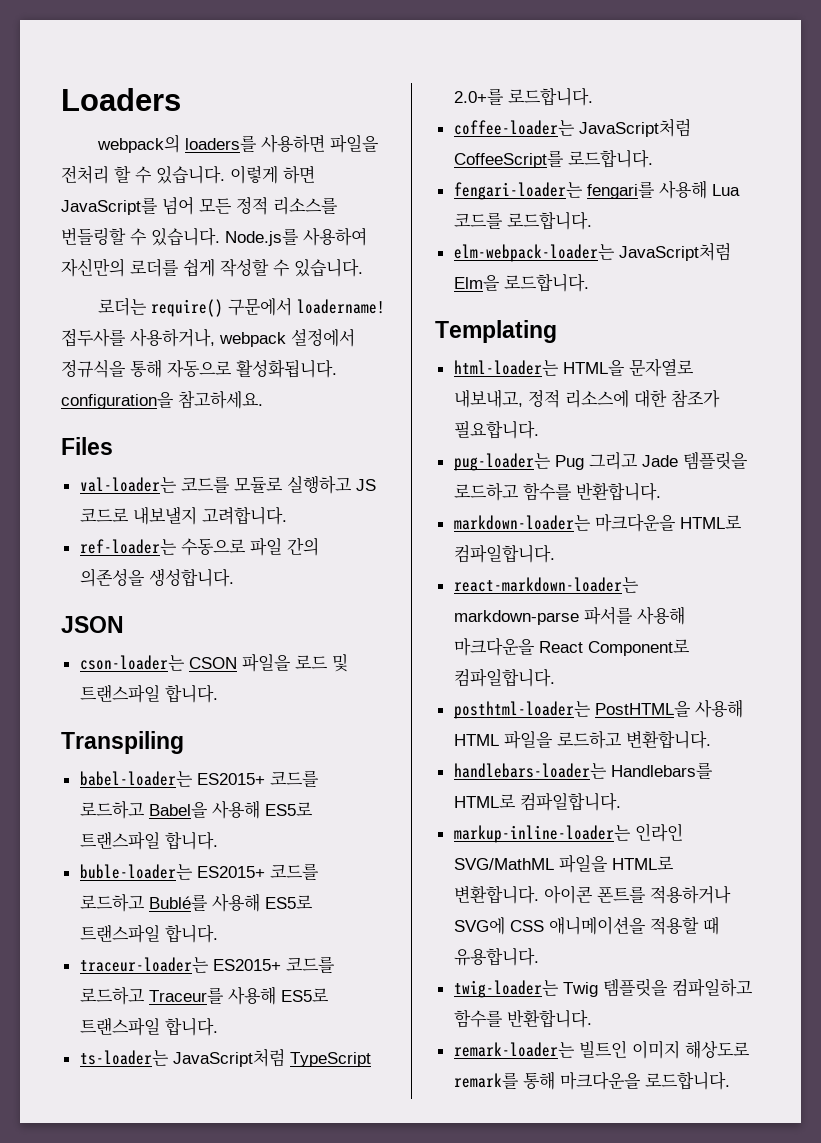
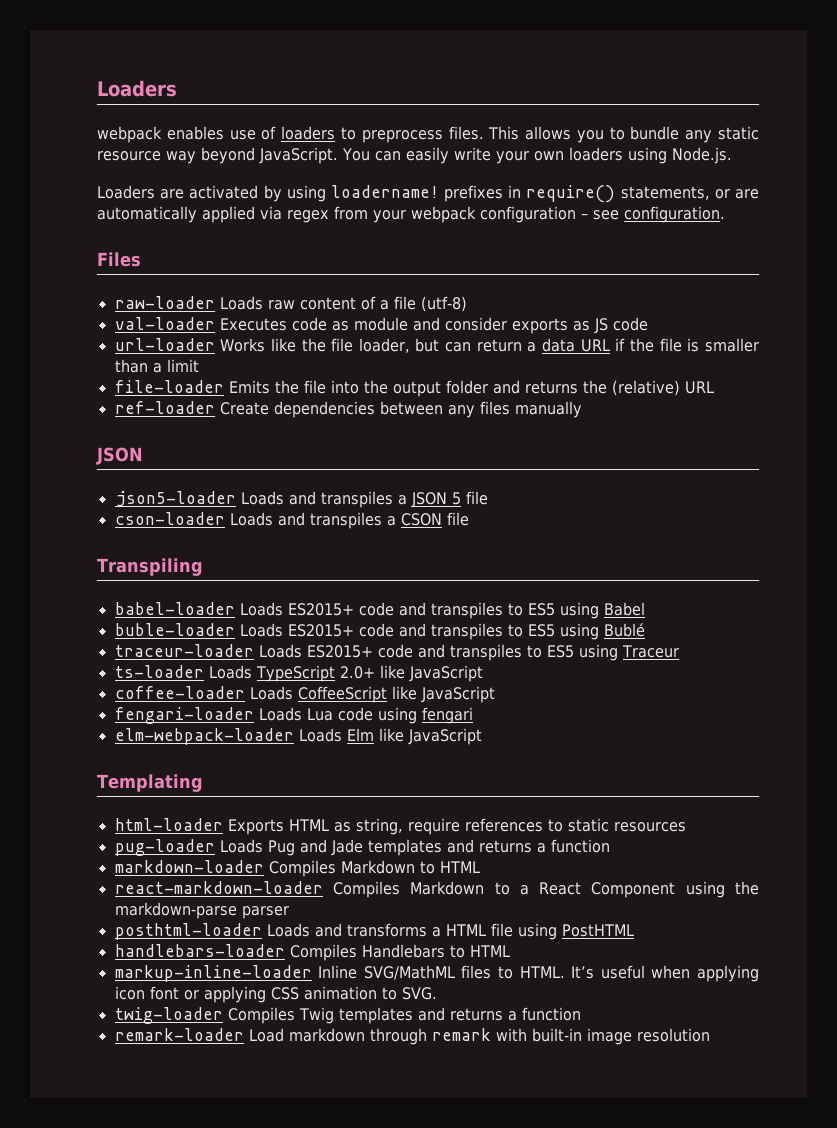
- webpack의 loaders를 사용하면 파일을 전처리 할 수 있습니다. 이렇게 하면 JavaScript를 넘어 모든 정적 리소스를 번들링할 수 있습니다. Node.js를 사용하여 자신만의 로더를 쉽게 작성할 수 있습니다.
- 로더는 require() 구문에서 loadername! 접두사를 사용하거나, webpack 설정에서 정규식을 통해 자동으로 활성화됩니다. configuration을 참고하세요.
+ webpack enables use of loaders to preprocess files. This allows you to bundle any static resource way beyond JavaScript. You can easily write your own loaders using Node.js.
+ Loaders are activated by using loadername! prefixes in require() statements, or are automatically applied via regex from your webpack configuration – see configuration.
  Files
- val-loader는 코드를 모듈로 실행하고 JS 코드로 내보낼지 고려합니다.
- ref-loader는 수동으로 파일 간의 의존성을 생성합니다.
+ raw-loader Loads raw content of a file (utf-8)
+ val-loader Executes code as module and consider exports as JS code
+ url-loader Works like the file loader, but can return a data URL if the file is smaller than a limit
+ file-loader Emits the file into the output folder and returns the (relative) URL
+ ref-loader Create dependencies between any files manually
  JSON
- cson-loader는 CSON 파일을 로드 및 트랜스파일 합니다.
+ json5-loader Loads and transpiles a JSON 5 file
+ cson-loader Loads and transpiles a CSON file
  Transpiling
- babel-loader는 ES2015+ 코드를 로드하고 Babel을 사용해 ES5로 트랜스파일 합니다.
- buble-loader는 ES2015+ 코드를 로드하고 Bublé를 사용해 ES5로 트랜스파일 합니다.
- traceur-loader는 ES2015+ 코드를 로드하고 Traceur를 사용해 ES5로 트랜스파일 합니다.
- ts-loader는 JavaScript처럼 TypeScript 2.0+를 로드합니다.
- coffee-loader는 JavaScript처럼 CoffeeScript를 로드합니다.
- fengari-loader는 fengari를 사용해 Lua 코드를 로드합니다.
- elm-webpack-loader는 JavaScript처럼 Elm을 로드합니다.
+ babel-loader Loads ES2015+ code and transpiles to ES5 using Babel
+ buble-loader Loads ES2015+ code and transpiles to ES5 using Bublé
+ traceur-loader Loads ES2015+ code and transpiles to ES5 using Traceur
+ ts-loader Loads TypeScript 2.0+ like JavaScript
+ coffee-loader Loads CoffeeScript like JavaScript
+ fengari-loader Loads Lua code using fengari
+ elm-webpack-loader Loads Elm like JavaScript
  Templating
- html-loader는 HTML을 문자열로 내보내고, 정적 리소스에 대한 참조가 필요합니다.
- pug-loader는 Pug 그리고 Jade 템플릿을 로드하고 함수를 반환합니다.
- markdown-loader는 마크다운을 HTML로 컴파일합니다.
- react-markdown-loader는 markdown-parse 파서를 사용해 마크다운을 React Component로 컴파일합니다.
- posthtml-loader는 PostHTML을 사용해 HTML 파일을 로드하고 변환합니다.
- handlebars-loader는 Handlebars를 HTML로 컴파일합니다.
- markup-inline-loader는 인라인 SVG/MathML 파일을 HTML로 변환합니다. 아이콘 폰트를 적용하거나 SVG에 CSS 애니메이션을 적용할 때 유용합니다.
- twig-loader는 Twig 템플릿을 컴파일하고 함수를 반환합니다.
- remark-loader는 빌트인 이미지 해상도로 remark를 통해 마크다운을 로드합니다.
+ html-loader Exports HTML as string, require references to static resources
+ pug-loader Loads Pug and Jade templates and returns a function
+ markdown-loader Compiles Markdown to HTML
+ react-markdown-loader Compiles Markdown to a React Component using the markdown-parse parser
+ posthtml-loader Loads and transforms a HTML file using PostHTML
+ handlebars-loader Compiles Handlebars to HTML
+ markup-inline-loader Inline SVG/MathML files to HTML. It’s useful when applying icon font or applying CSS animation to SVG.
+ twig-loader Compiles Twig templates and returns a function
+ remark-loader Load markdown through remark with built-in image resolution

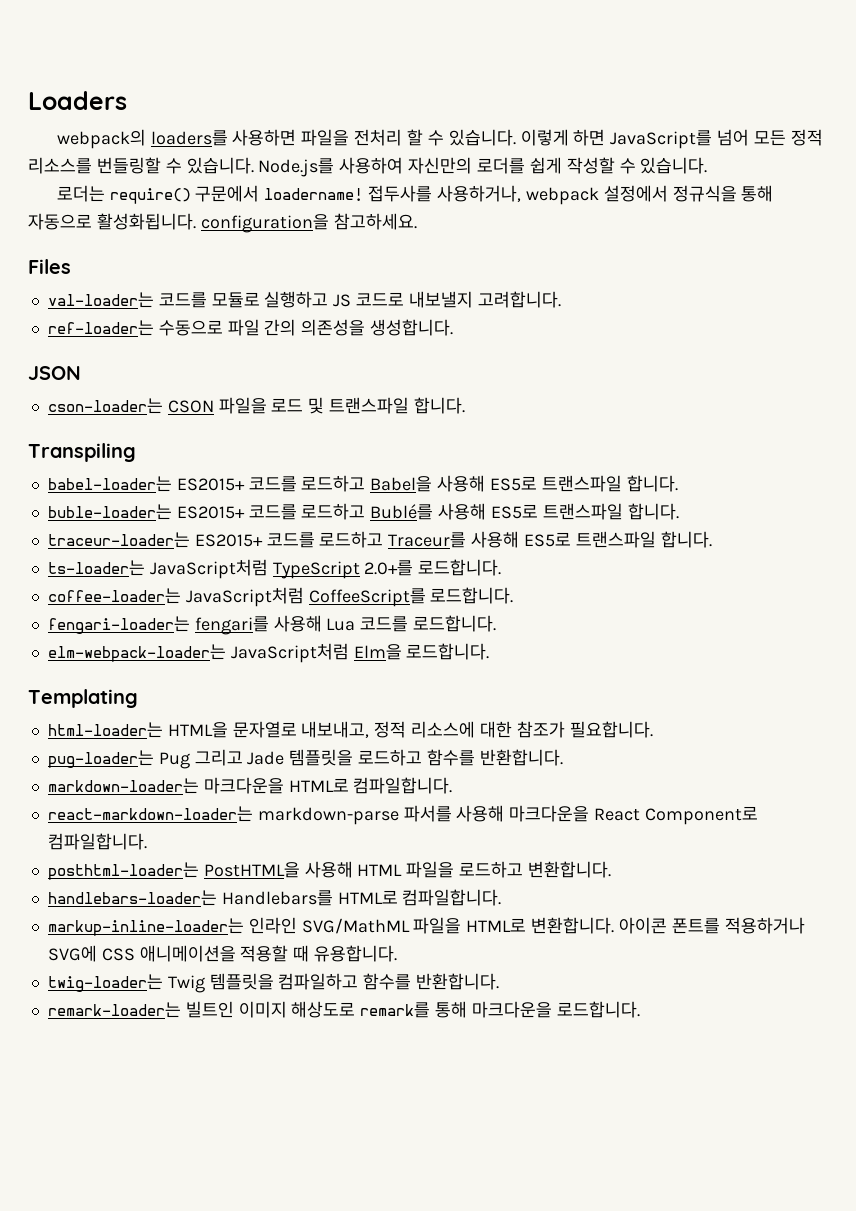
- webpack enables use of loaders to preprocess files. This allows you to bundle any static resource way beyond JavaScript. You can easily write your own loaders using Node.js.
- Loaders are activated by using loadername! prefixes in require() statements, or are automatically applied via regex from your webpack configuration – see configuration.
+ webpack의 loaders를 사용하면 파일을 전처리 할 수 있습니다. 이렇게 하면 JavaScript를 넘어 모든 정적 리소스를 번들링할 수 있습니다. Node.js를 사용하여 자신만의 로더를 쉽게 작성할 수 있습니다.
+ 로더는 require() 구문에서 loadername! 접두사를 사용하거나, webpack 설정에서 정규식을 통해 자동으로 활성화됩니다. configuration을 참고하세요.
  Files
- raw-loader Loads raw content of a file (utf-8)
- val-loader Executes code as module and consider exports as JS code
- url-loader Works like the file loader, but can return a data URL if the file is smaller than a limit
- file-loader Emits the file into the output folder and returns the (relative) URL
- ref-loader Create dependencies between any files manually
+ val-loader는 코드를 모듈로 실행하고 JS 코드로 내보낼지 고려합니다.
+ ref-loader는 수동으로 파일 간의 의존성을 생성합니다.
  JSON
- json5-loader Loads and transpiles a JSON 5 file
- cson-loader Loads and transpiles a CSON file
+ cson-loader는 CSON 파일을 로드 및 트랜스파일 합니다.
  Transpiling
- babel-loader Loads ES2015+ code and transpiles to ES5 using Babel
- buble-loader Loads ES2015+ code and transpiles to ES5 using Bublé
- traceur-loader Loads ES2015+ code and transpiles to ES5 using Traceur
- ts-loader Loads TypeScript 2.0+ like JavaScript
- coffee-loader Loads CoffeeScript like JavaScript
- fengari-loader Loads Lua code using fengari
- elm-webpack-loader Loads Elm like JavaScript
+ babel-loader는 ES2015+ 코드를 로드하고 Babel을 사용해 ES5로 트랜스파일 합니다.
+ buble-loader는 ES2015+ 코드를 로드하고 Bublé를 사용해 ES5로 트랜스파일 합니다.
+ traceur-loader는 ES2015+ 코드를 로드하고 Traceur를 사용해 ES5로 트랜스파일 합니다.
+ ts-loader는 JavaScript처럼 TypeScript 2.0+를 로드합니다.
+ coffee-loader는 JavaScript처럼 CoffeeScript를 로드합니다.
+ fengari-loader는 fengari를 사용해 Lua 코드를 로드합니다.
+ elm-webpack-loader는 JavaScript처럼 Elm을 로드합니다.
  Templating
- html-loader Exports HTML as string, require references to static resources
- pug-loader Loads Pug and Jade templates and returns a function
- markdown-loader Compiles Markdown to HTML
- react-markdown-loader Compiles Markdown to a React Component using the markdown-parse parser
- posthtml-loader Loads and transforms a HTML file using PostHTML
- handlebars-loader Compiles Handlebars to HTML
- markup-inline-loader Inline SVG/MathML files to HTML. It’s useful when applying icon font or applying CSS animation to SVG.
- twig-loader Compiles Twig templates and returns a function
- remark-loader Load markdown through remark with built-in image resolution
+ html-loader는 HTML을 문자열로 내보내고, 정적 리소스에 대한 참조가 필요합니다.
+ pug-loader는 Pug 그리고 Jade 템플릿을 로드하고 함수를 반환합니다.
+ markdown-loader는 마크다운을 HTML로 컴파일합니다.
+ react-markdown-loader는 markdown-parse 파서를 사용해 마크다운을 React Component로 컴파일합니다.
+ posthtml-loader는 PostHTML을 사용해 HTML 파일을 로드하고 변환합니다.
+ handlebars-loader는 Handlebars를 HTML로 컴파일합니다.
+ markup-inline-loader는 인라인 SVG/MathML 파일을 HTML로 변환합니다. 아이콘 폰트를 적용하거나 SVG에 CSS 애니메이션을 적용할 때 유용합니다.
+ twig-loader는 Twig 템플릿을 컴파일하고 함수를 반환합니다.
+ remark-loader는 빌트인 이미지 해상도로 remark를 통해 마크다운을 로드합니다.

